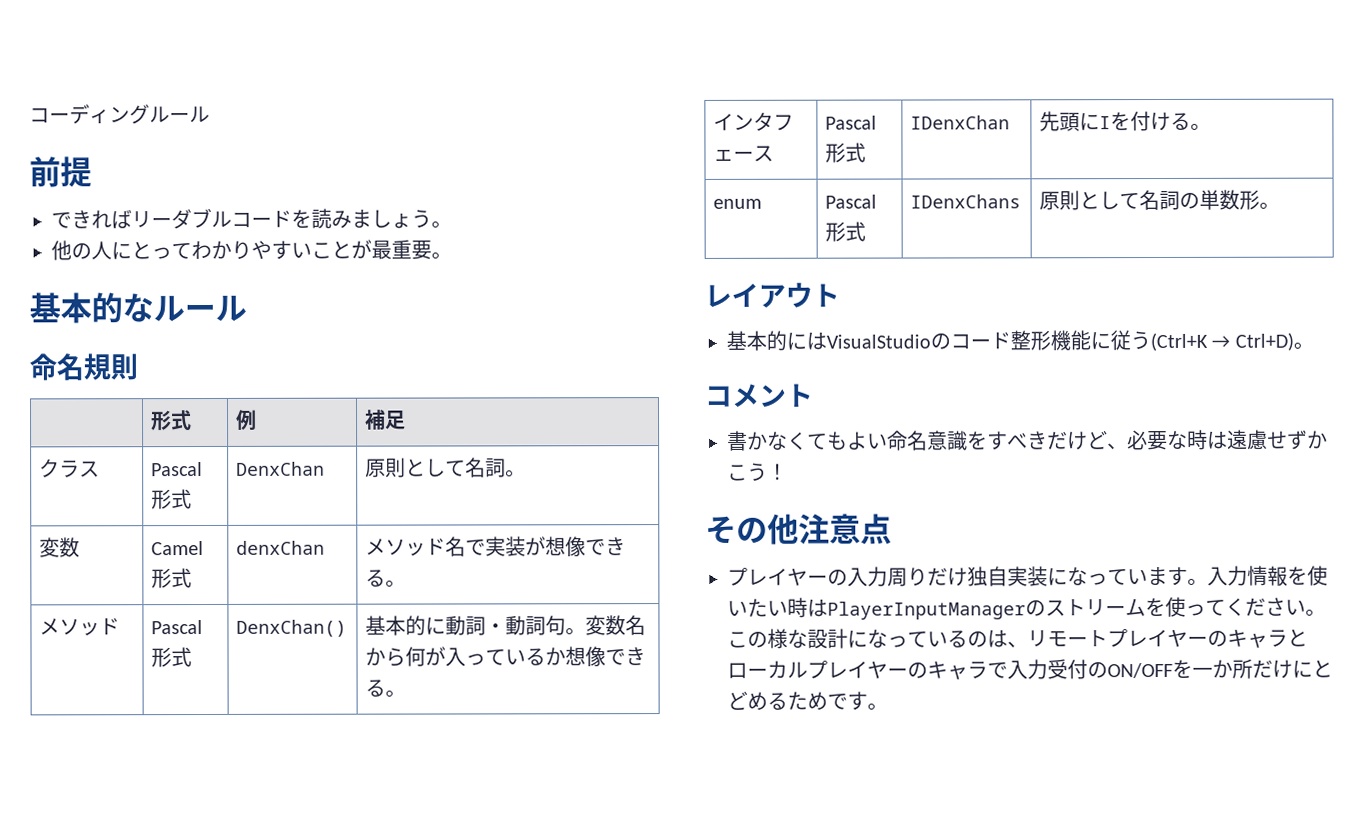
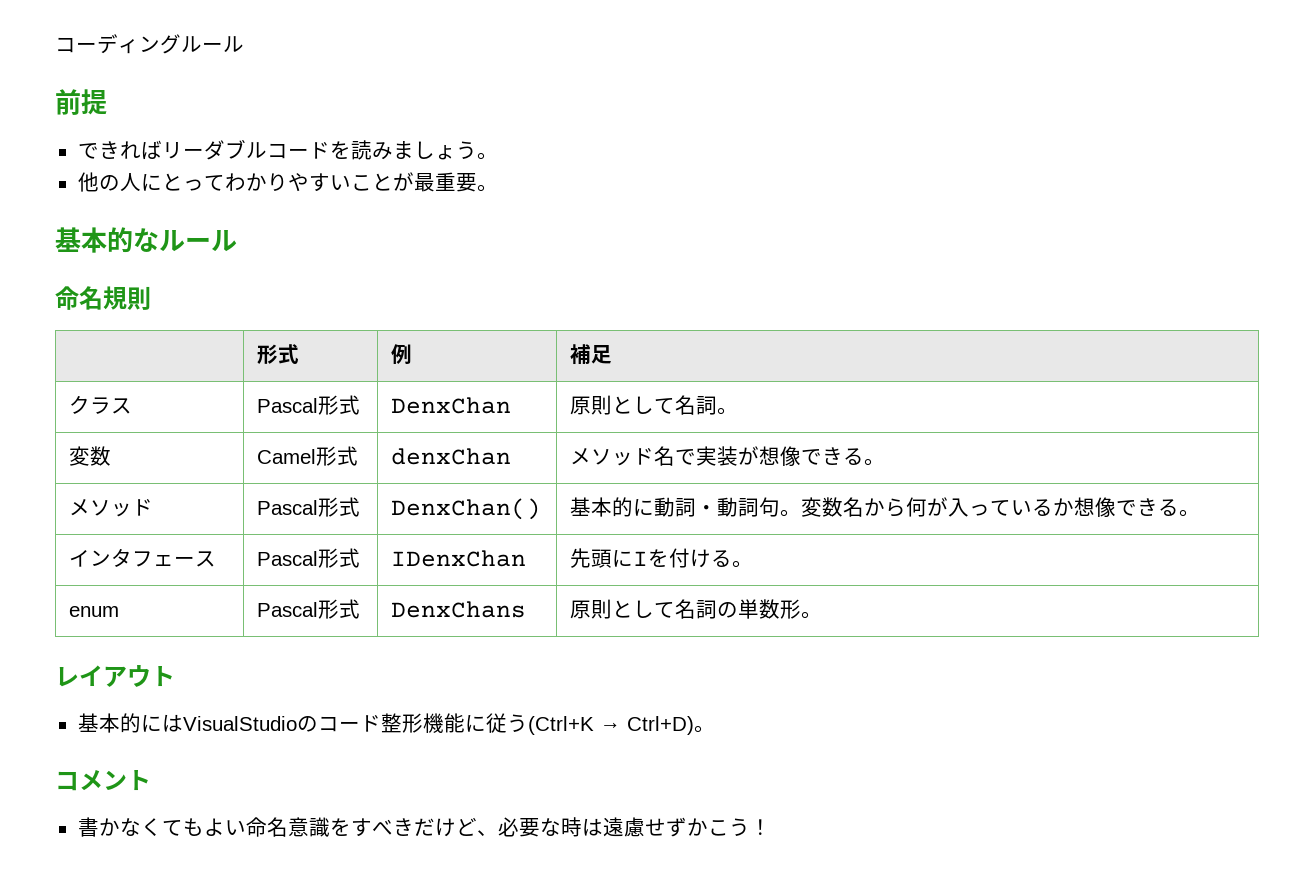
- enum | Pascal形式 | IDenxChans | 原則として名詞の単数形。
+ enum | Pascal形式 | DenxChans | 原則として名詞の単数形。
- その他注意点
- プレイヤーの入力周りだけ独自実装になっています。入力情報を使いたい時はPlayerInputManagerのストリームを使ってください。この様な設計になっているのは、リモートプレイヤーのキャラとローカルプレイヤーのキャラで入力受付のON/OFFを一か所だけにとどめるためです。

